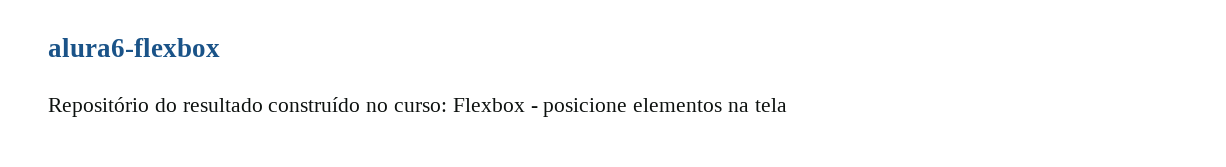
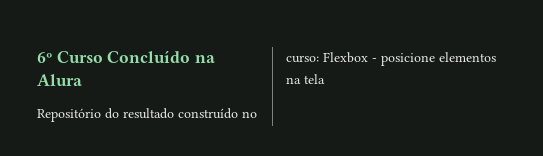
- alura6-flexbox
+ 6º Curso Concluído na Alura

